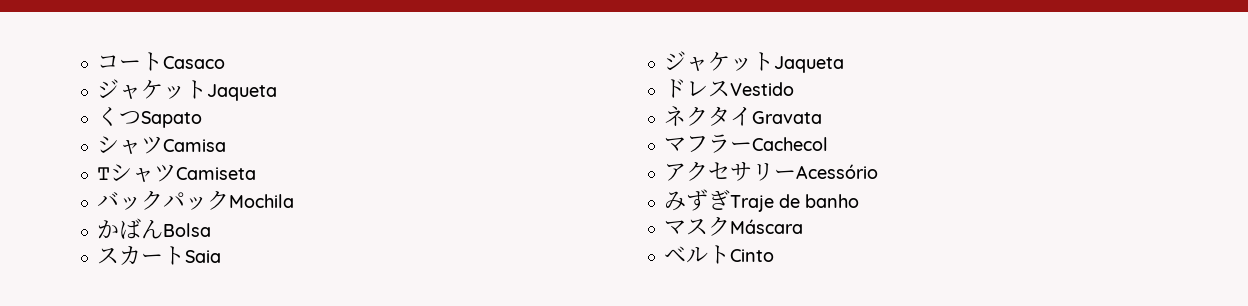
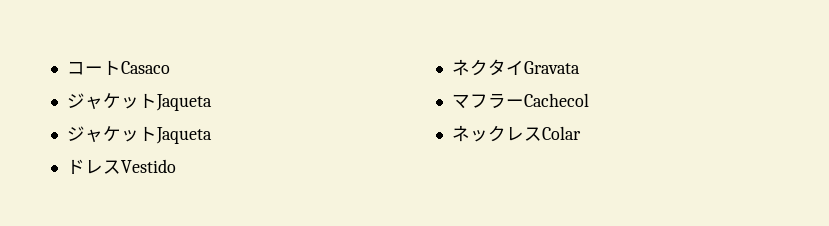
- くつSapato
- シャツCamisa
- TシャツCamiseta
- バックパックMochila
- かばんBolsa
- スカートSaia
- アクセサリーAcessório
- みずぎTraje de banho
- マスクMáscara
- ベルトCinto
+ ネックレスColar

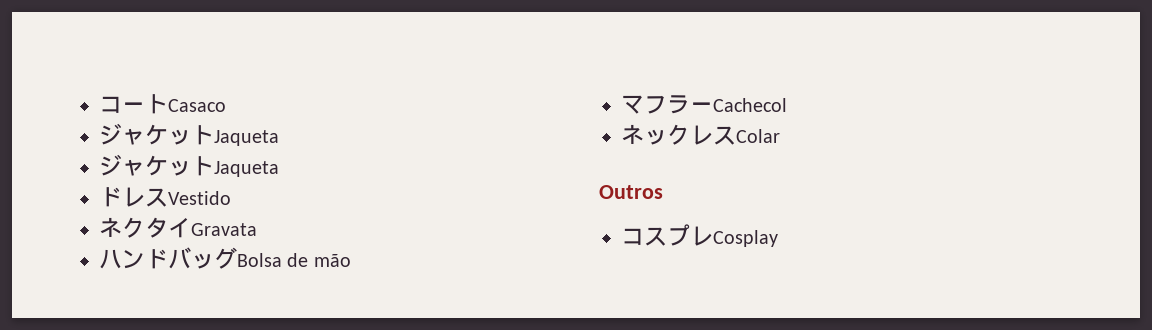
+ ハンドバッグBolsa de mão
+ Outros
+ コスプレCosplay

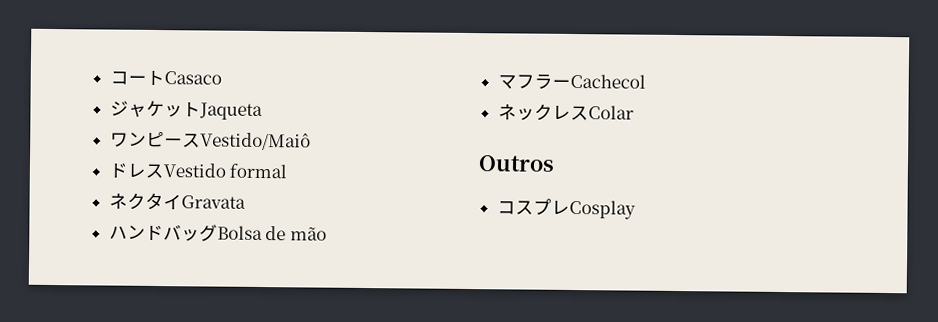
  コートCasaco
  ジャケットJaqueta
- ジャケットJaqueta
+ ワンピースVestido/Maiô
- ドレスVestido
+ ドレスVestido formal

